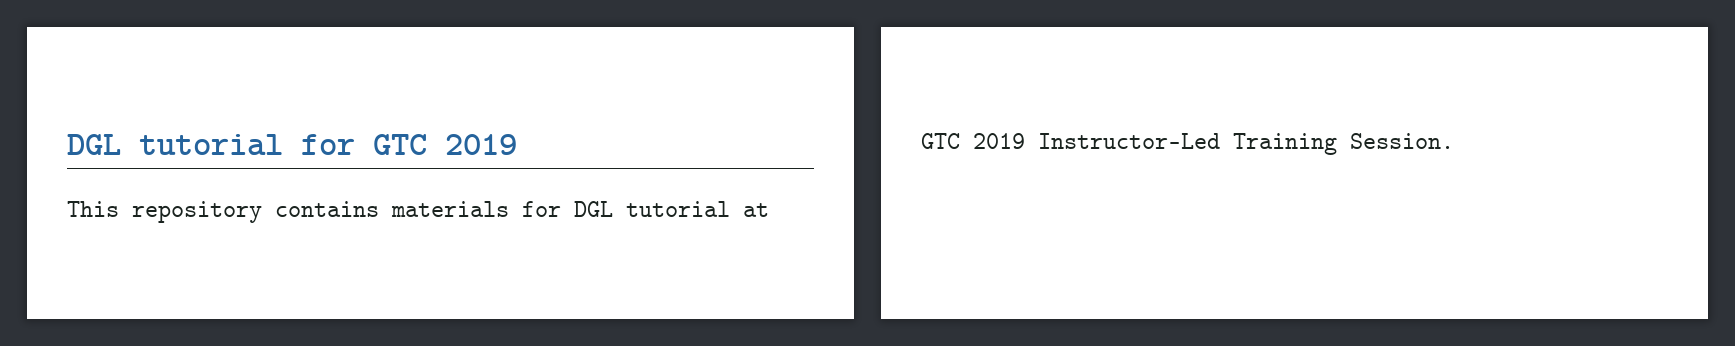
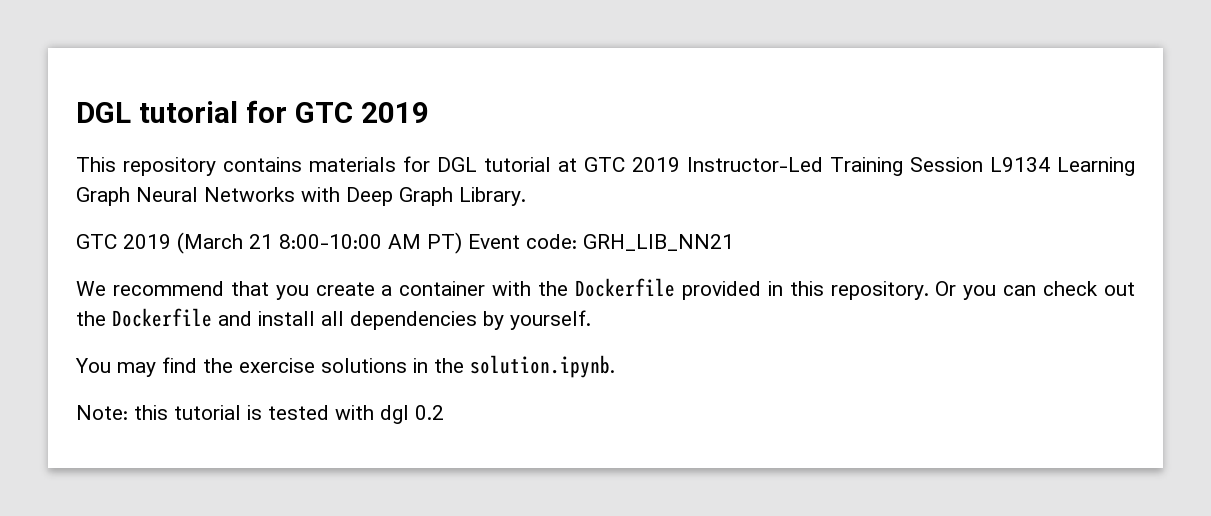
- This repository contains materials for DGL tutorial at GTC 2019 Instructor-Led Training Session.
+ This repository contains materials for DGL tutorial at GTC 2019 Instructor-Led Training Session L9134 Learning Graph Neural Networks with Deep Graph Library.
+ GTC 2019 (March 21 8:00-10:00 AM PT) Event code: GRH_LIB_NN21
+ We recommend that you create a container with the Dockerfile provided in this repository. Or you can check out the Dockerfile and install all dependencies by yourself.
+ You may find the exercise solutions in the solution.ipynb.
+ Note: this tutorial is tested with dgl 0.2

